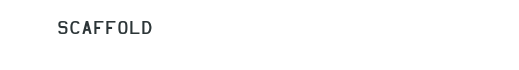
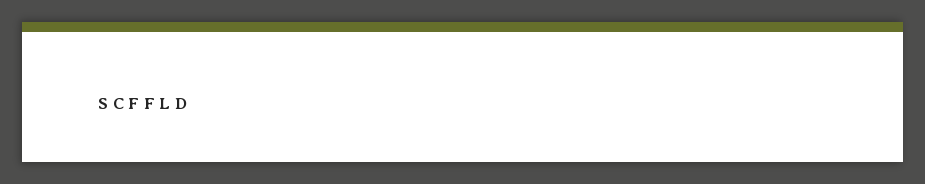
- SCAFFOLD
+ S C F F L D

